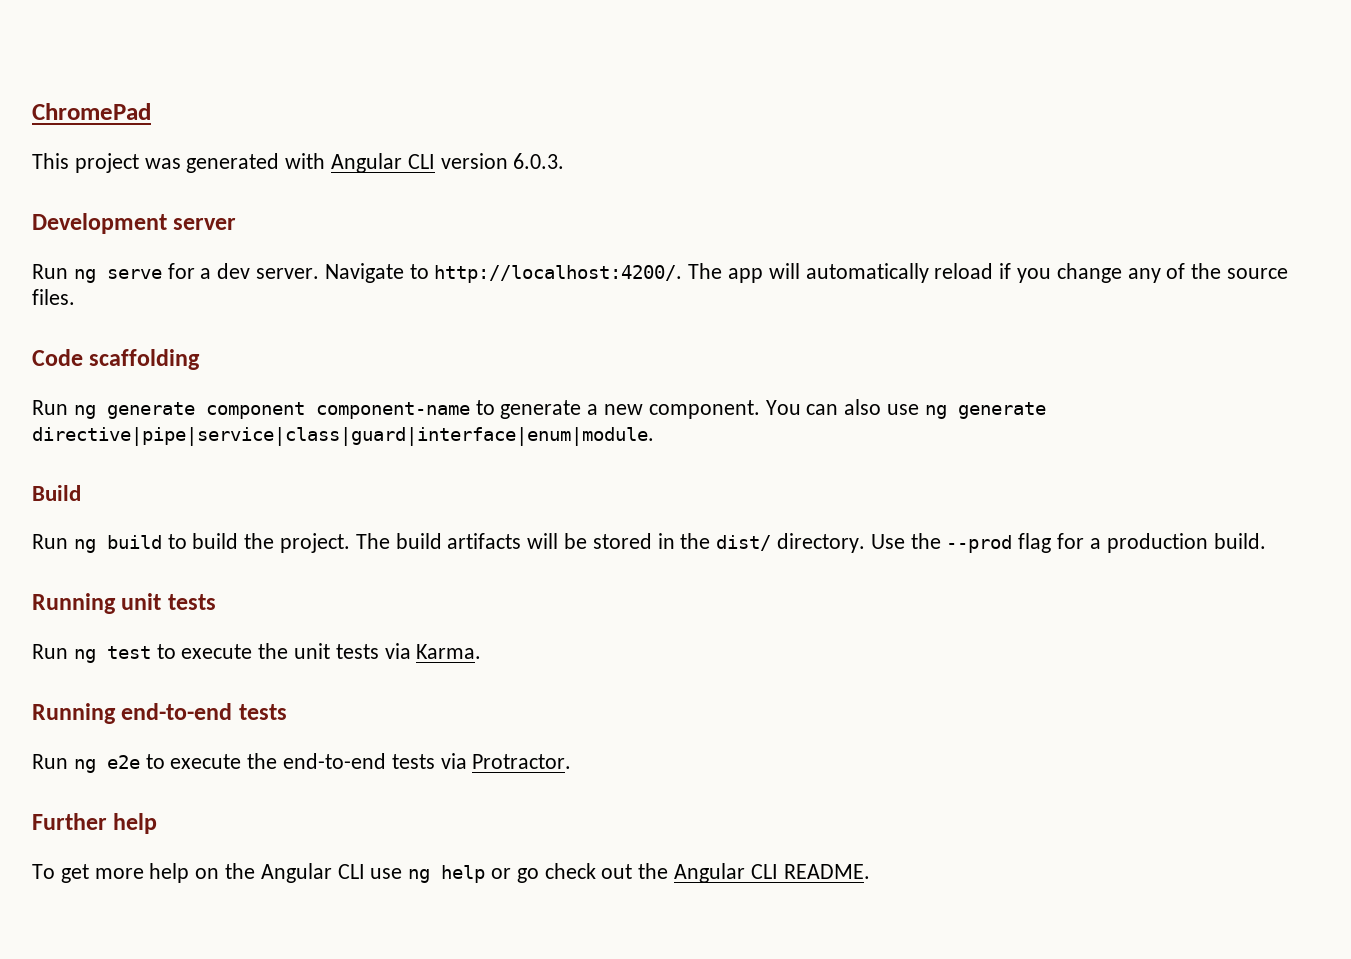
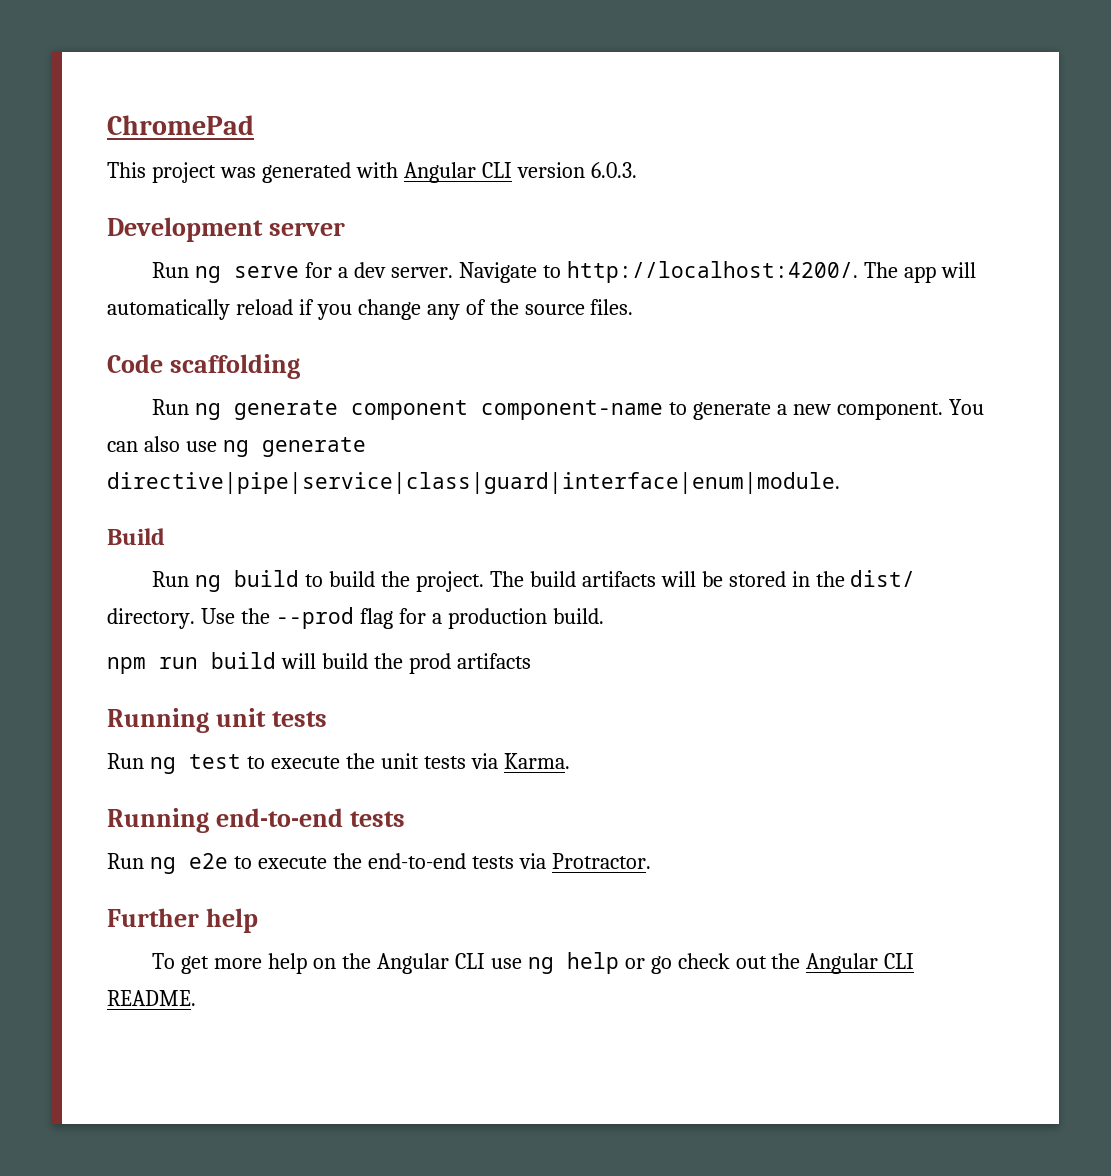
+ npm run build will build the prod artifacts

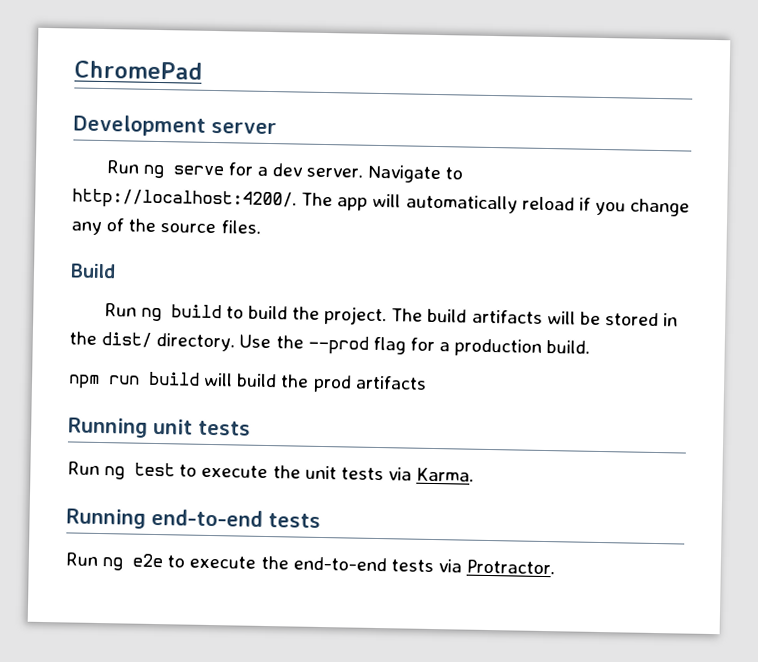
- This project was generated with Angular CLI version 6.0.3.
- Code scaffolding
- Run ng generate component component-name to generate a new component. You can also use ng generate directive|pipe|service|class|guard|interface|enum|module.
- Further help
- To get more help on the Angular CLI use ng help or go check out the Angular CLI README.

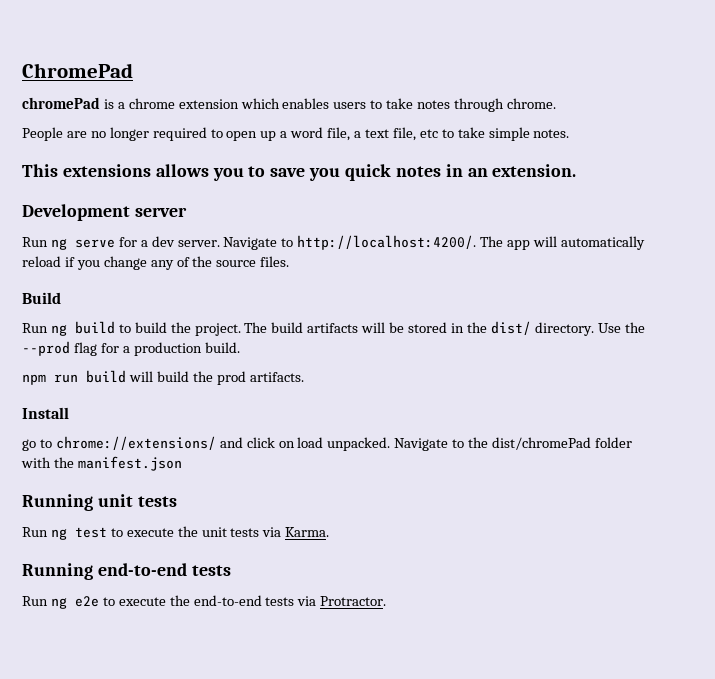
+ chromePad is a chrome extension which enables users to take notes through chrome.
+ People are no longer required to open up a word file, a text file, etc to take simple notes.
+ This extensions allows you to save you quick notes in an extension.
- npm run build will build the prod artifacts
+ npm run build will build the prod artifacts.
+ Install
+ go to chrome://extensions/ and click on load unpacked. Navigate to the dist/chromePad folder with the manifest.json

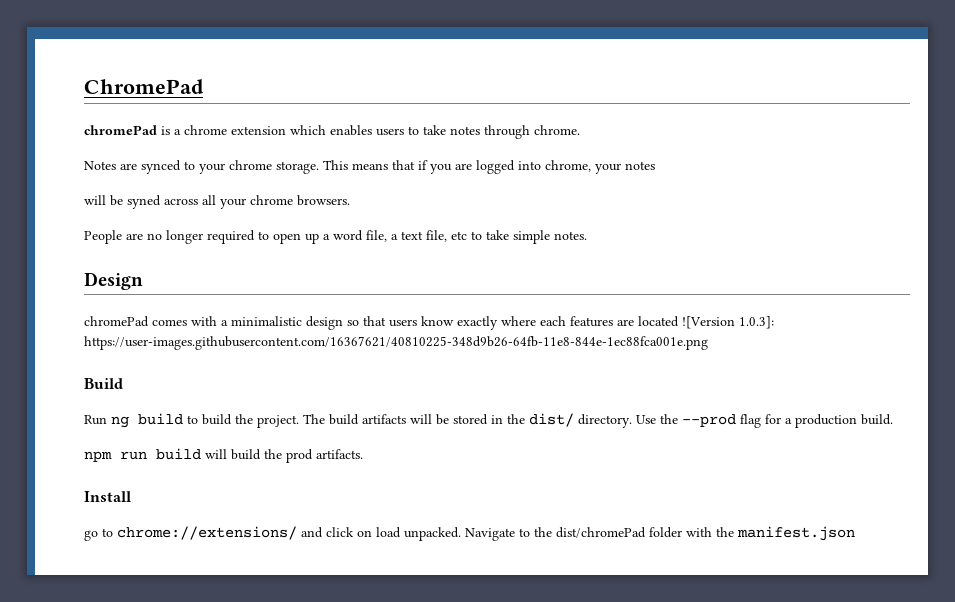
+ Notes are synced to your chrome storage. This means that if you are logged into chrome, your notes
+ will be syned across all your chrome browsers.
- This extensions allows you to save you quick notes in an extension.
- Development server
- Run ng serve for a dev server. Navigate to http://localhost:4200/. The app will automatically reload if you change any of the source files.
+ Design
+ chromePad comes with a minimalistic design so that users know exactly where each features are located ![Version 1.0.3]: https://user-images.githubusercontent.com/16367621/40810225-348d9b26-64fb-11e8-844e-1ec88fca001e.png
- Running unit tests
- Run ng test to execute the unit tests via Karma.
- Running end-to-end tests
- Run ng e2e to execute the end-to-end tests via Protractor.

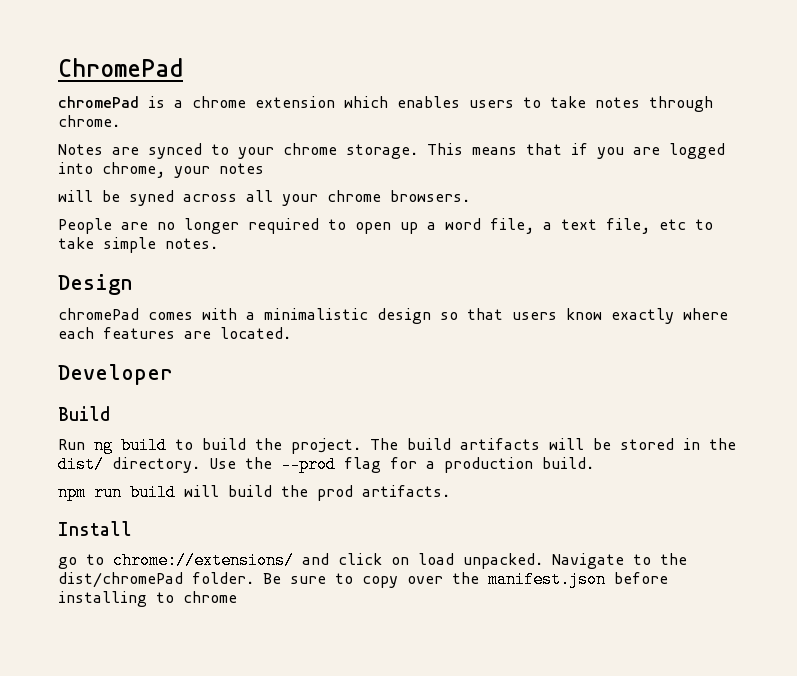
- chromePad comes with a minimalistic design so that users know exactly where each features are located ![Version 1.0.3]: https://user-images.githubusercontent.com/16367621/40810225-348d9b26-64fb-11e8-844e-1ec88fca001e.png
+ chromePad comes with a minimalistic design so that users know exactly where each features are located.
+ Developer
- Navigate to the dist/chromePad folder with the manifest.json
+ Navigate to the dist/chromePad folder. Be sure to copy over the manifest.json before installing to chrome

